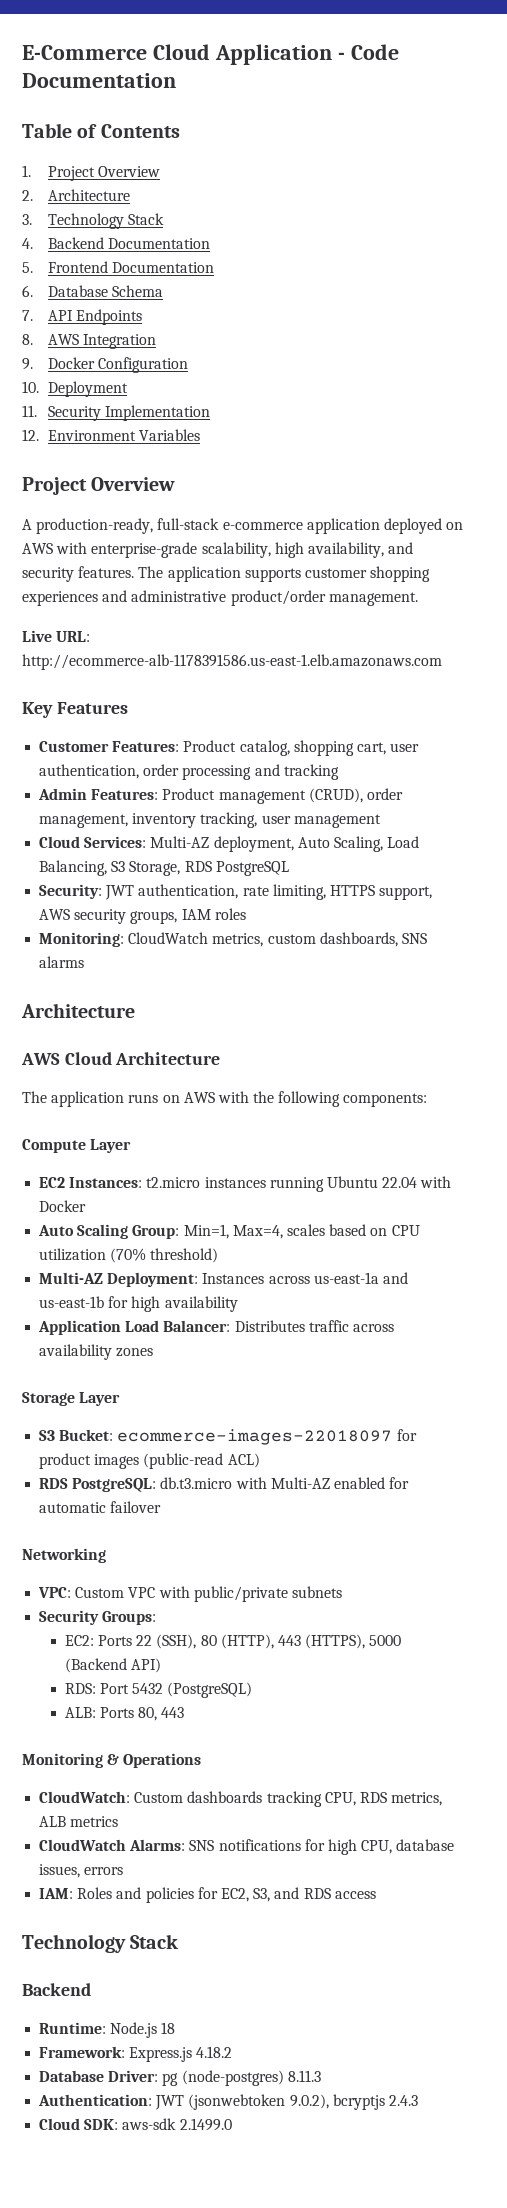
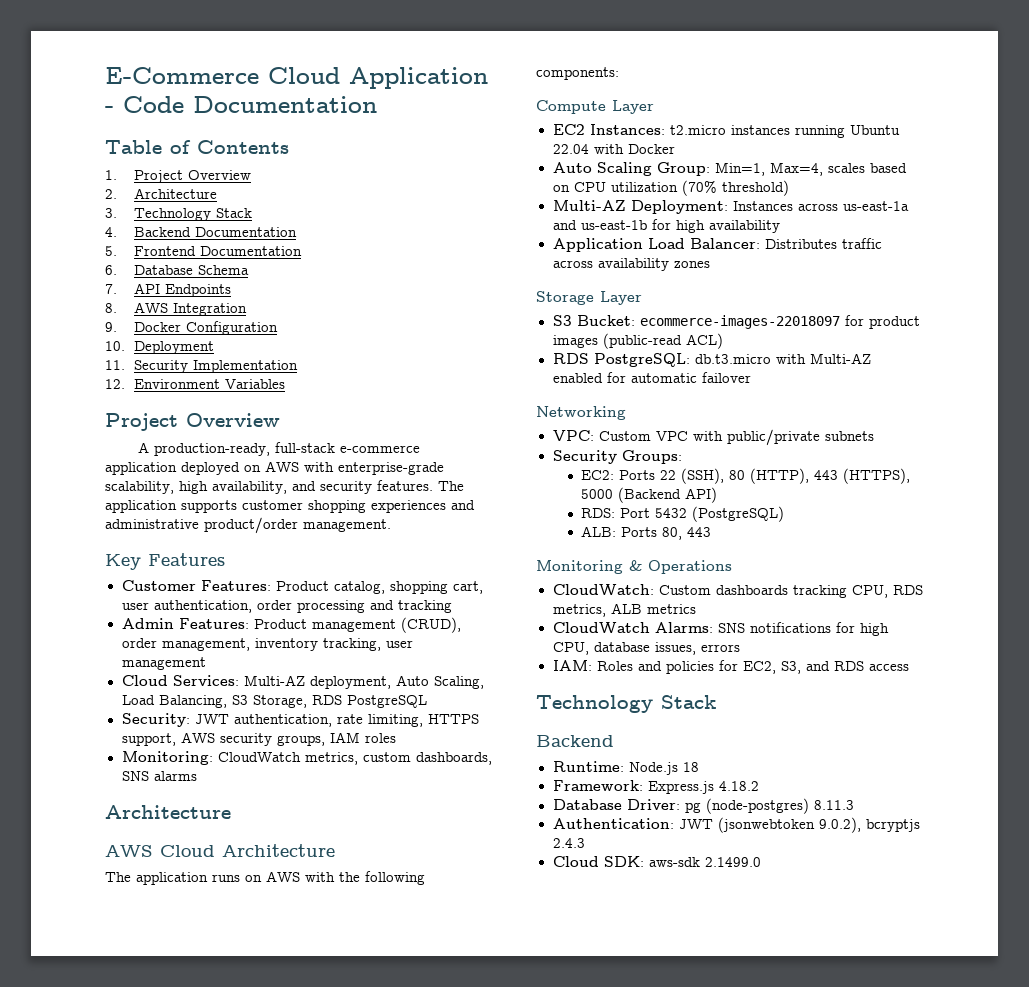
- Live URL: http://ecommerce-alb-1178391586.us-east-1.elb.amazonaws.com

